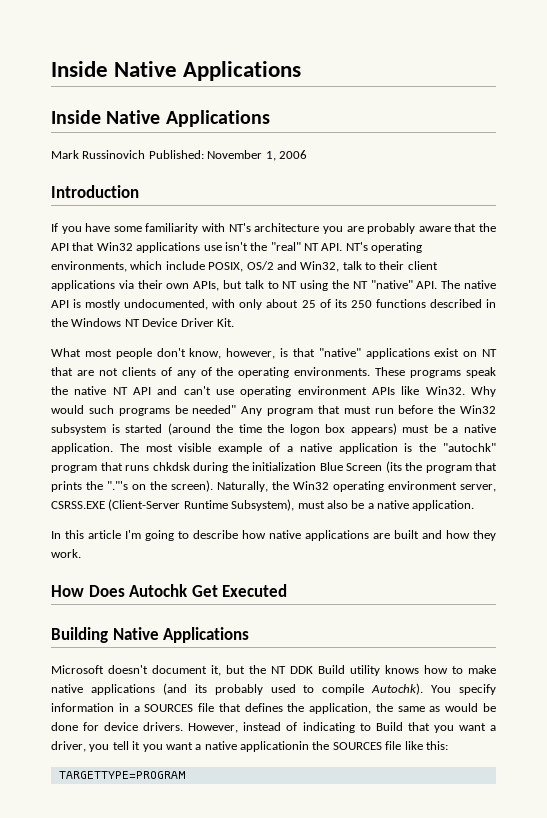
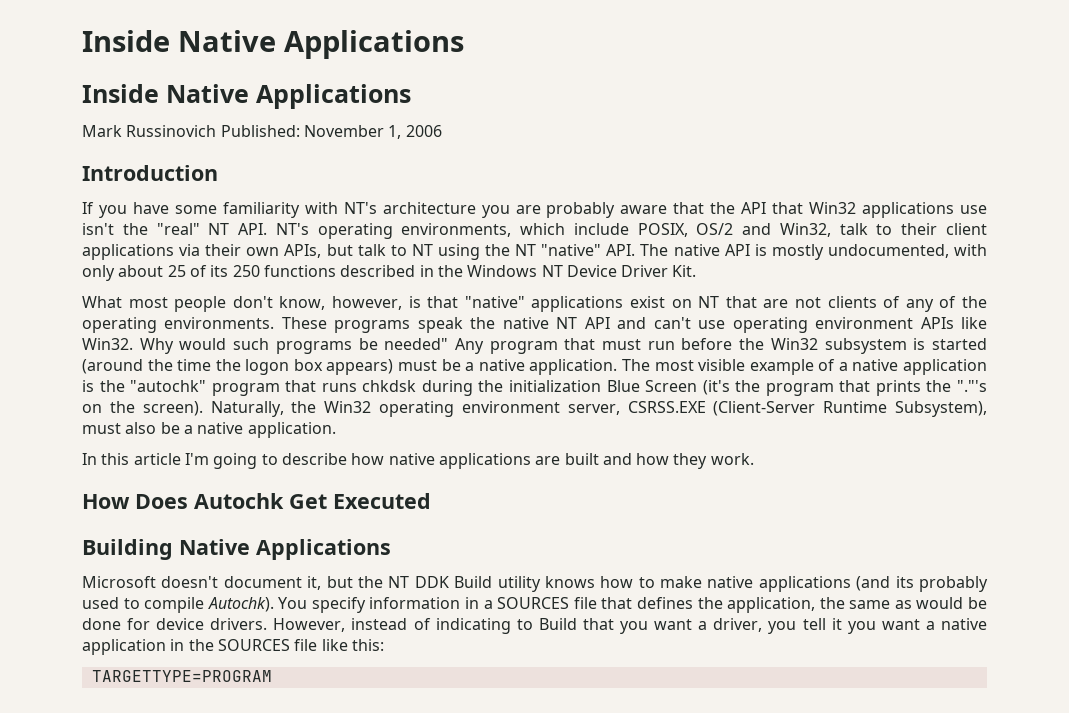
- The most visible example of a native application is the "autochk" program that runs chkdsk during the initialization Blue Screen (its the program that prints the "."'s on the screen).
+ The most visible example of a native application is the "autochk" program that runs chkdsk during the initialization Blue Screen (it's the program that prints the "."'s on the screen).
- However, instead of indicating to Build that you want a driver, you tell it you want a native applicationin the SOURCES file like this:
+ However, instead of indicating to Build that you want a driver, you tell it you want a native application in the SOURCES file like this:

